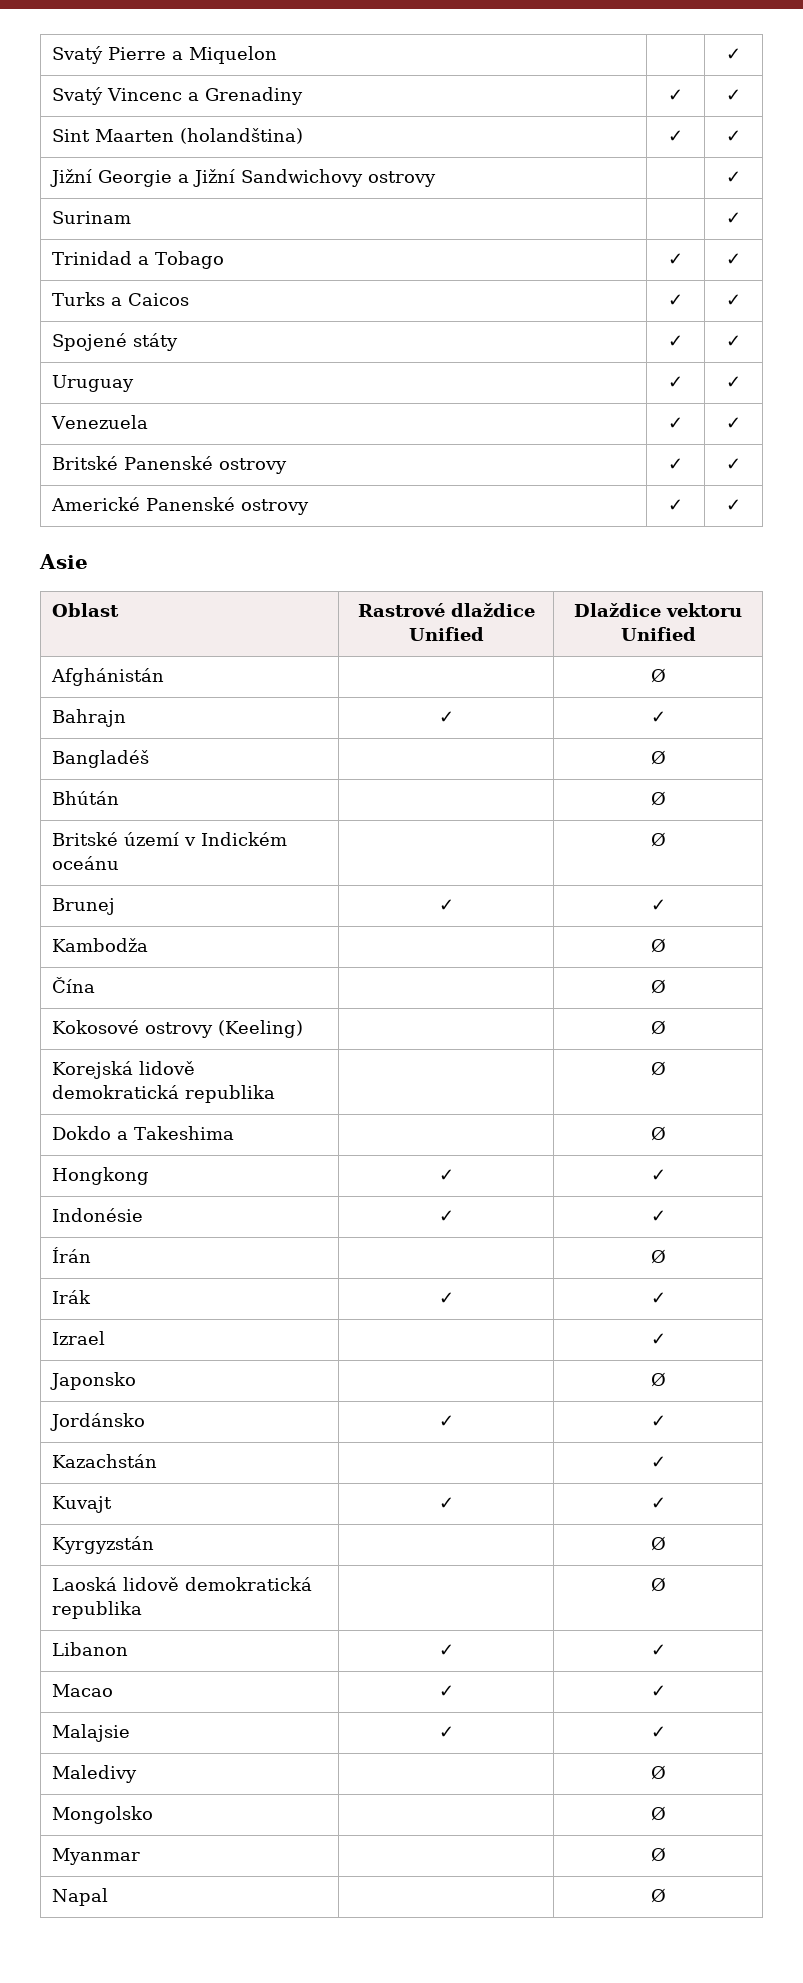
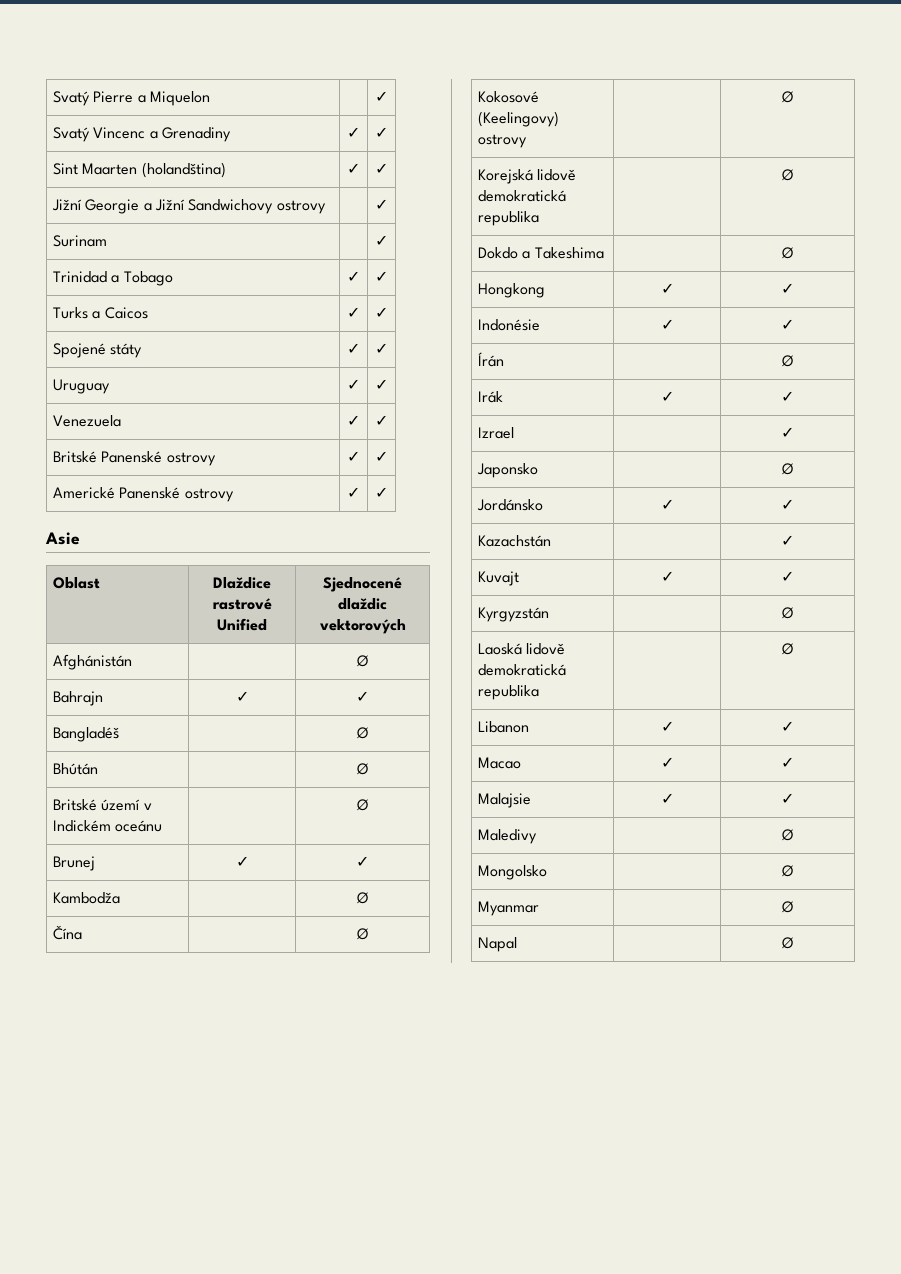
- Oblast | Rastrové dlaždice Unified | Dlaždice vektoru Unified
+ Oblast | Dlaždice rastrové Unified | Sjednocené dlaždic vektorových
- Kokosové ostrovy (Keeling) | | Ø
+ Kokosové (Keelingovy) ostrovy | | Ø

